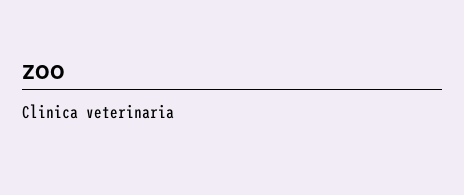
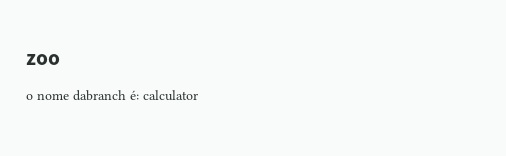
- Clinica veterinaria
+ o nome dabranch é: calculator

